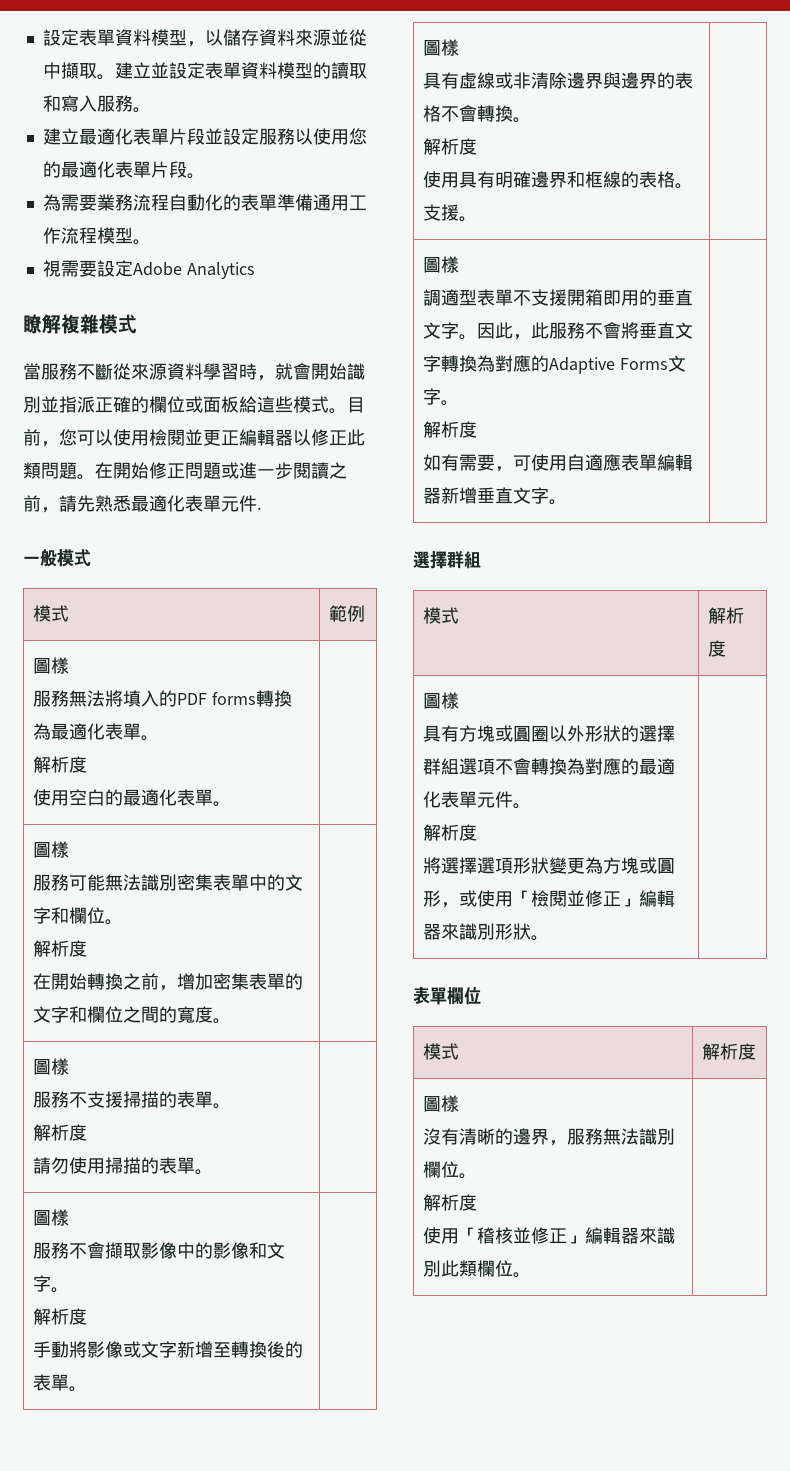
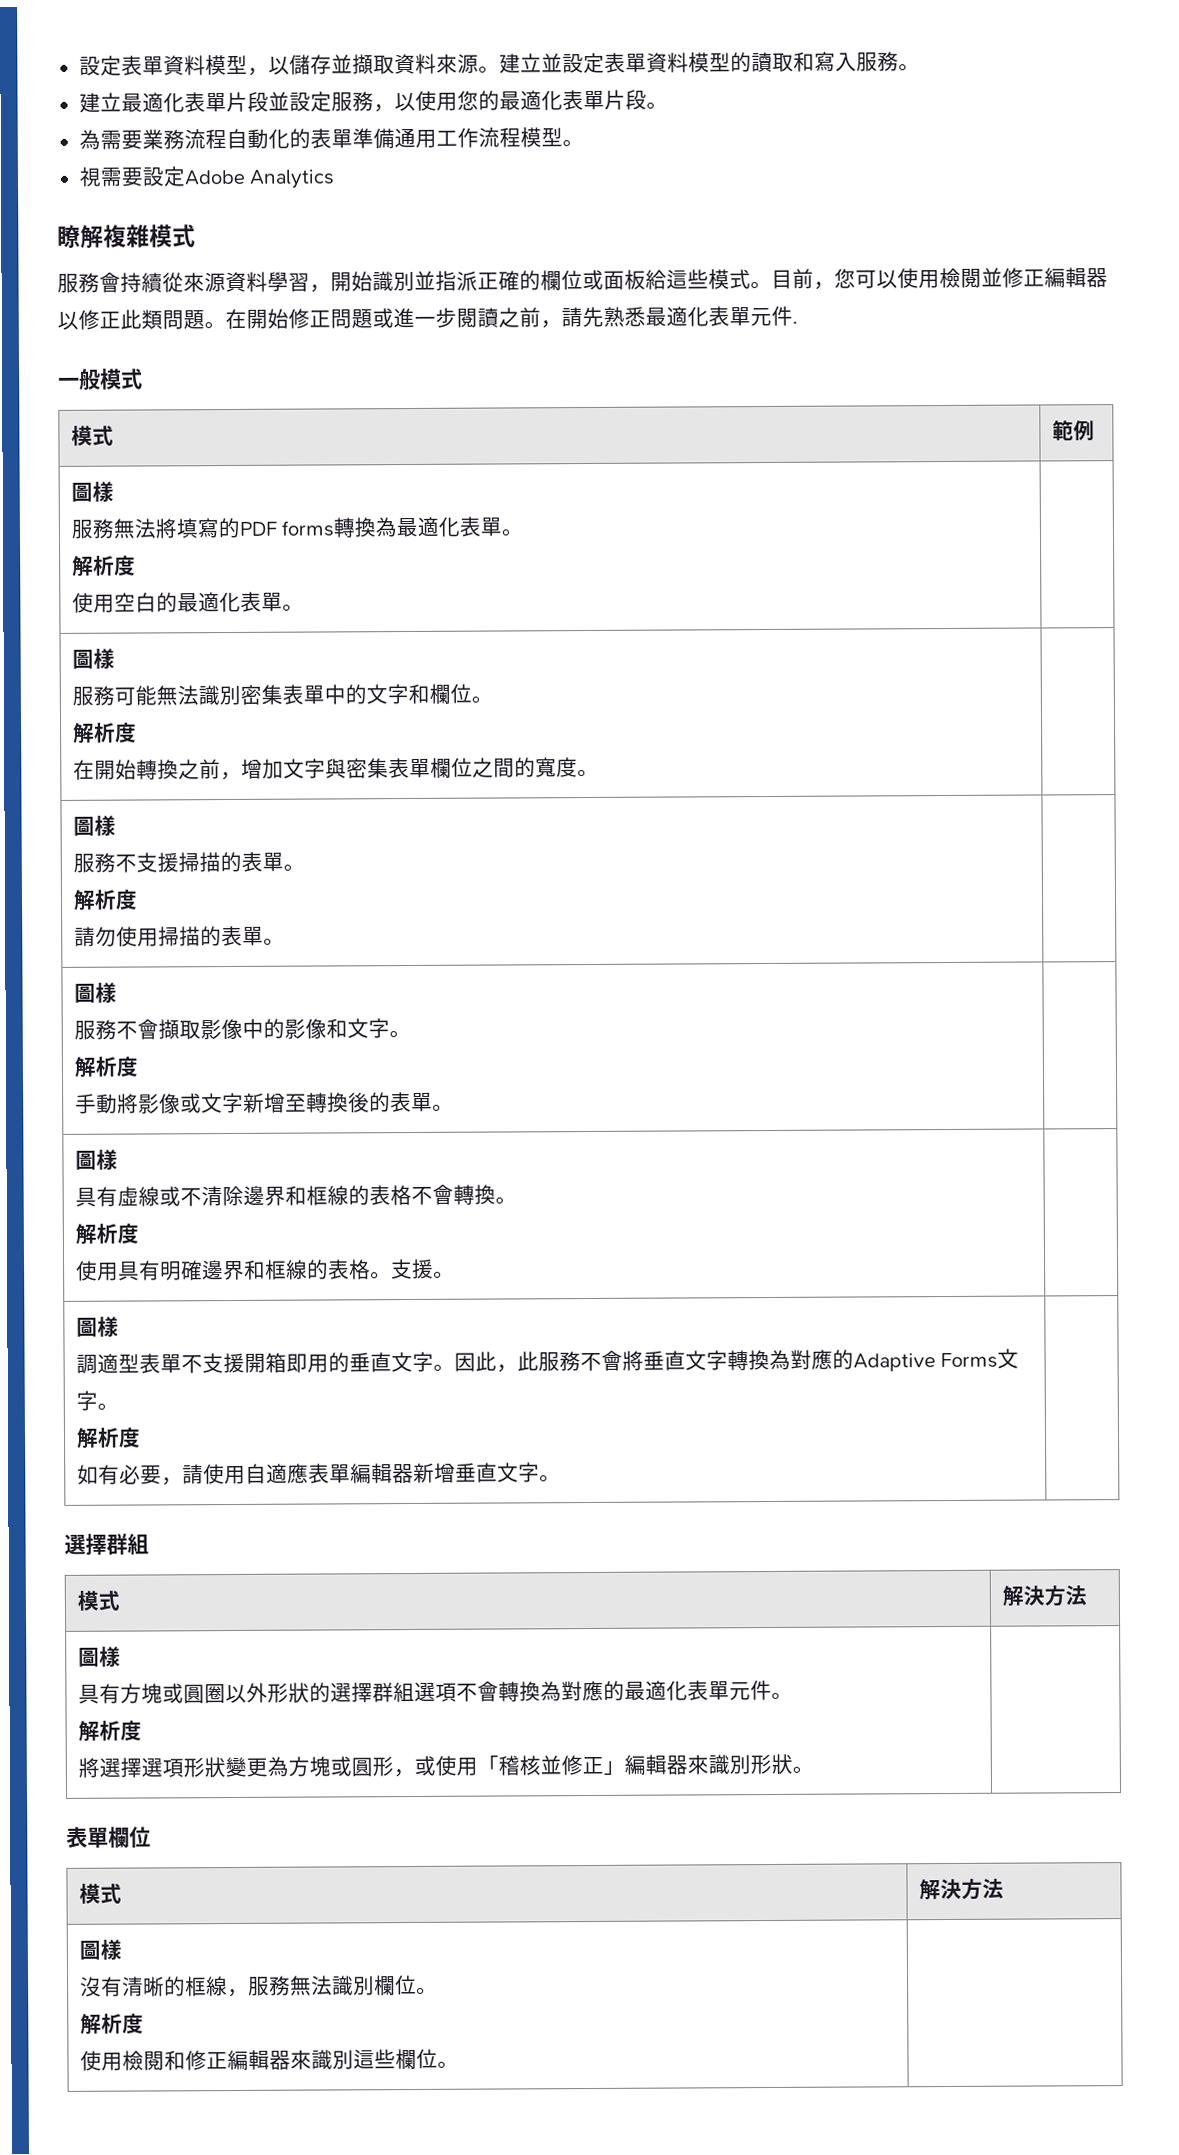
- 設定表單資料模型，以儲存資料來源並從中擷取。
+ 設定表單資料模型，以儲存並擷取資料來源。
- 建立最適化表單片段並設定服務以使用您的最適化表單片段。
+ 建立最適化表單片段並設定服務，以使用您的最適化表單片段。
- 當服務不斷從來源資料學習時，就會開始識別並指派正確的欄位或面板給這些模式。
+ 服務會持續從來源資料學習，開始識別並指派正確的欄位或面板給這些模式。
- 目前，您可以使用檢閱並更正編輯器以修正此類問題。
+ 目前，您可以使用檢閱並修正編輯器以修正此類問題。
  模式 | 範例
  圖樣
- 服務無法將填入的PDF forms轉換為最適化表單。
+ 服務無法將填寫的PDF forms轉換為最適化表單。
  解析度
  使用空白的最適化表單。 |
  圖樣
  服務可能無法識別密集表單中的文字和欄位。
  解析度
- 在開始轉換之前，增加密集表單的文字和欄位之間的寬度。 |
+ 在開始轉換之前，增加文字與密集表單欄位之間的寬度。 |
  圖樣
  服務不支援掃描的表單。
  解析度
  請勿使用掃描的表單。 |
  圖樣
  服務不會擷取影像中的影像和文字。
  解析度
  手動將影像或文字新增至轉換後的表單。 |
  圖樣
- 具有虛線或非清除邊界與邊界的表格不會轉換。
+ 具有虛線或不清除邊界和框線的表格不會轉換。
  解析度
  使用具有明確邊界和框線的表格。支援。 |
  圖樣
  調適型表單不支援開箱即用的垂直文字。因此，此服務不會將垂直文字轉換為對應的Adaptive Forms文字。
  解析度
- 如有需要，可使用自適應表單編輯器新增垂直文字。 |
+ 如有必要，請使用自適應表單編輯器新增垂直文字。 |
  選擇群組
- 模式 | 解析度
+ 模式 | 解決方法
  圖樣
  具有方塊或圓圈以外形狀的選擇群組選項不會轉換為對應的最適化表單元件。
  解析度
- 將選擇選項形狀變更為方塊或圓形，或使用「檢閱並修正」編輯器來識別形狀。 |
+ 將選擇選項形狀變更為方塊或圓形，或使用「稽核並修正」編輯器來識別形狀。 |
  表單欄位
- 模式 | 解析度
+ 模式 | 解決方法
  圖樣
- 沒有清晰的邊界，服務無法識別欄位。
+ 沒有清晰的框線，服務無法識別欄位。
  解析度
- 使用「稽核並修正」編輯器來識別此類欄位。 |
+ 使用檢閱和修正編輯器來識別這些欄位。 |

